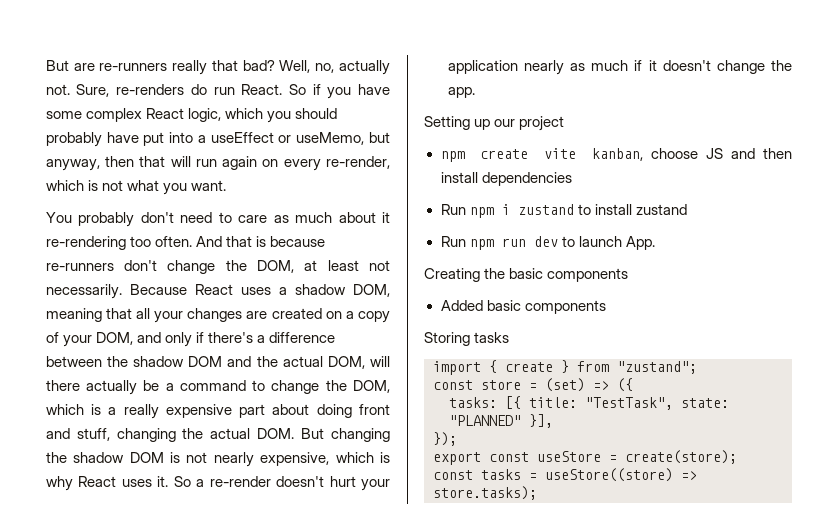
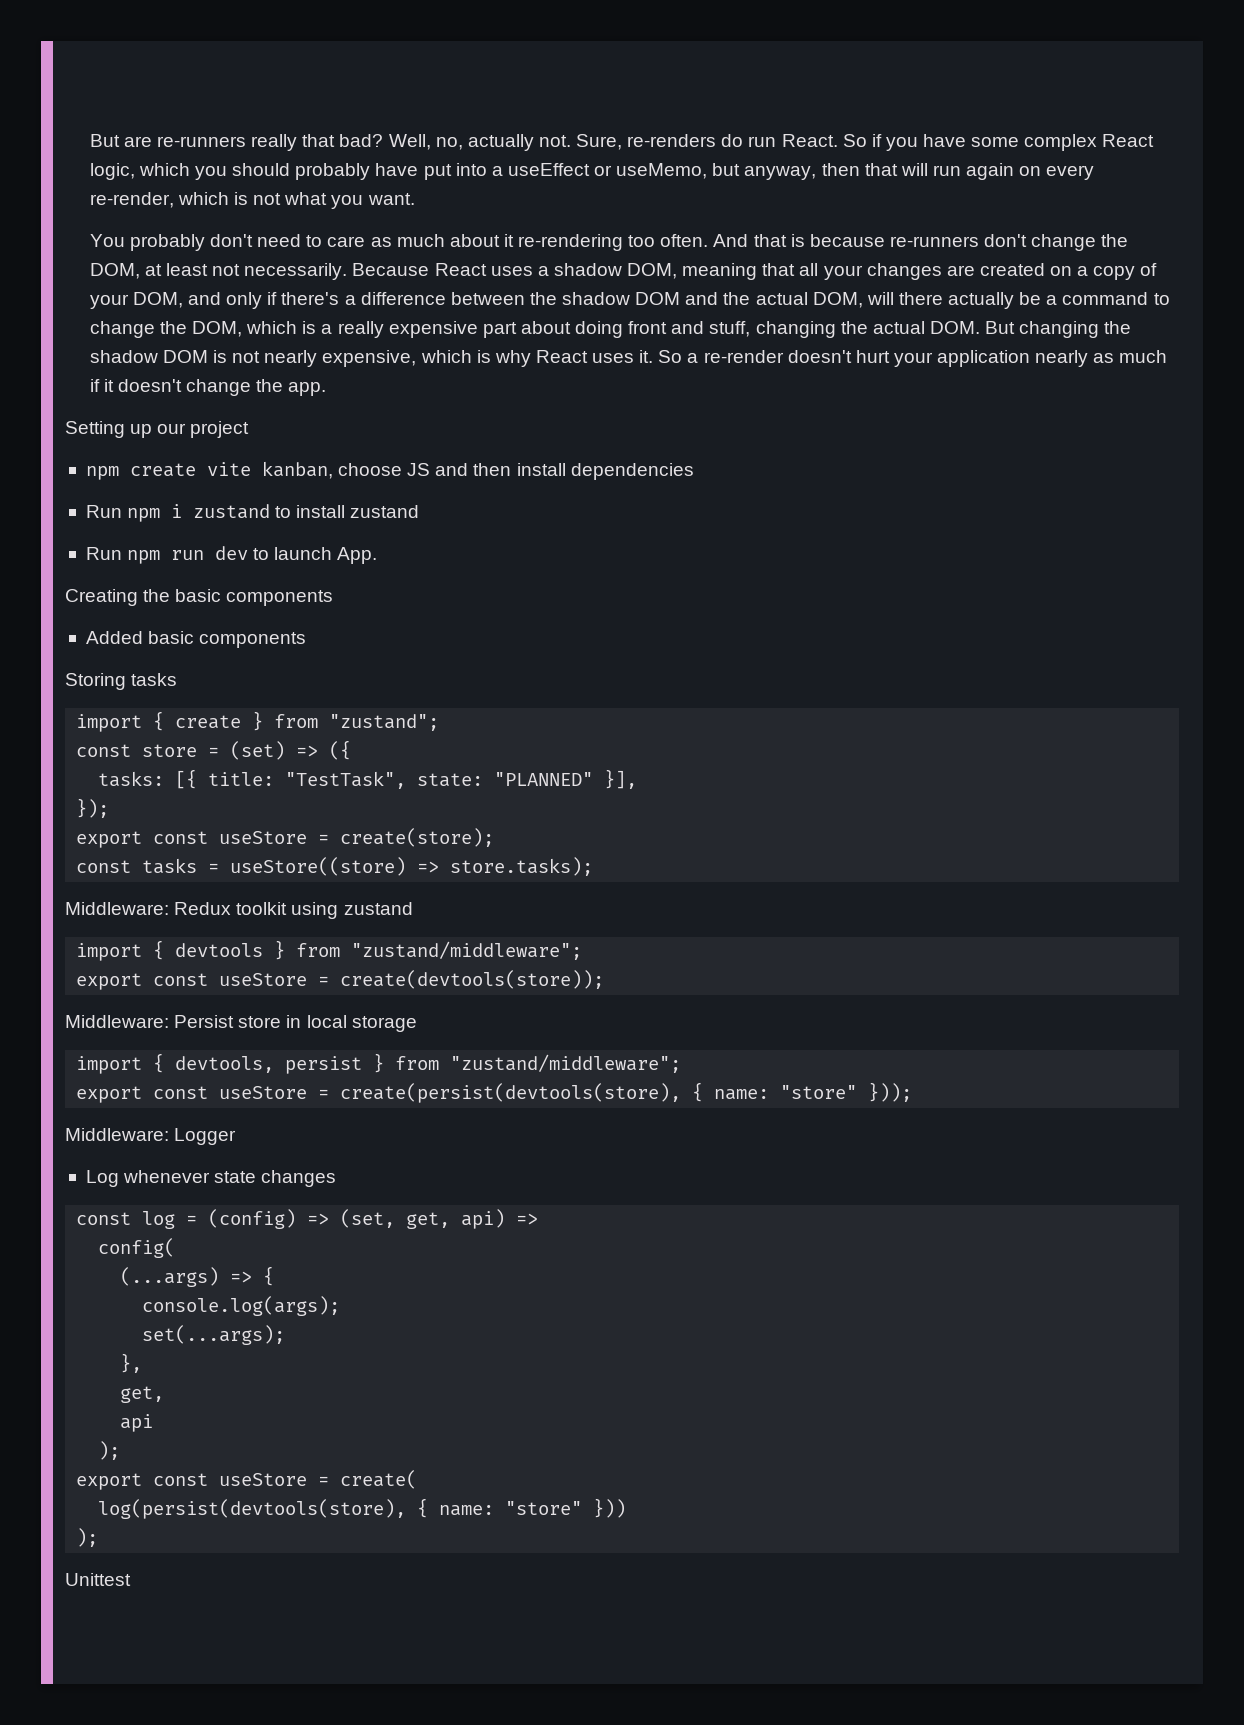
+ Middleware: Redux toolkit using zustand
+ import { devtools } from "zustand/middleware";
+ export const useStore = create(devtools(store));
+ Middleware: Persist store in local storage
+ import { devtools, persist } from "zustand/middleware";
+ export const useStore = create(persist(devtools(store), { name: "store" }));
+ Middleware: Logger
+ Log whenever state changes
+ const log = (config) => (set, get, api) =>
+ config(
+ (...args) => {
+ console.log(args);
+ set(...args);
+ },
+ get,
+ api
+ );
+ export const useStore = create(
+ log(persist(devtools(store), { name: "store" }))
+ );
+ Unittest

